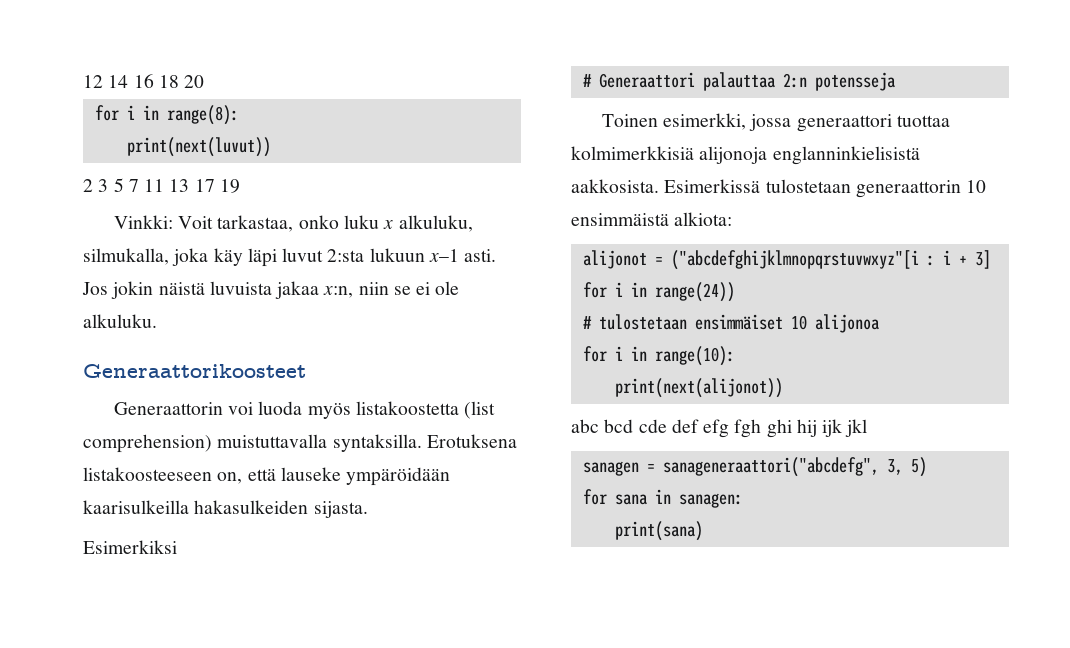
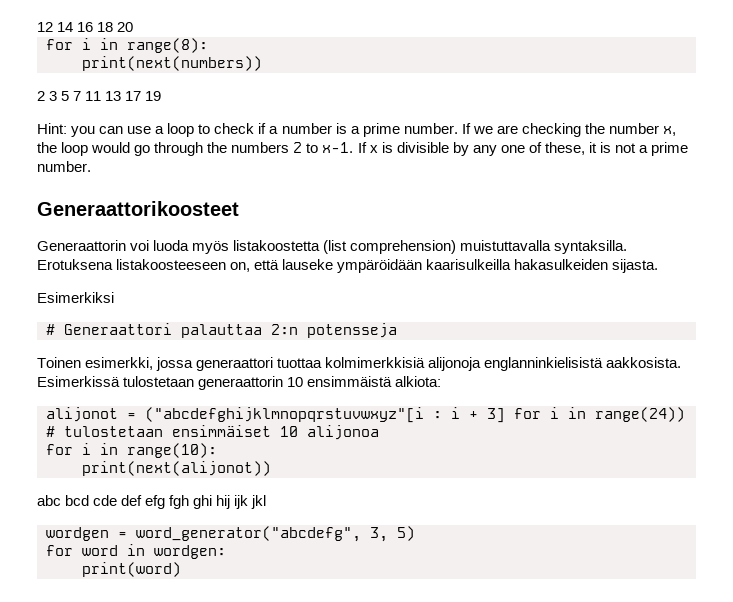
- print(next(luvut))
+ print(next(numbers))
- Vinkki: Voit tarkastaa, onko luku x alkuluku, silmukalla, joka käy läpi luvut 2:sta lukuun x–1 asti. Jos jokin näistä luvuista jakaa x:n, niin se ei ole alkuluku.
+ Hint: you can use a loop to check if a number is a prime number. If we are checking the number x, the loop would go through the numbers 2 to x-1. If x is divisible by any one of these, it is not a prime number.
- sanagen = sanageneraattori("abcdefg", 3, 5)
+ wordgen = word_generator("abcdefg", 3, 5)
- for sana in sanagen:
- print(sana)
+ for word in wordgen:
+ print(word)

